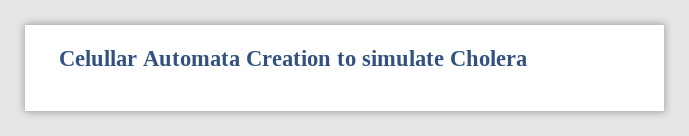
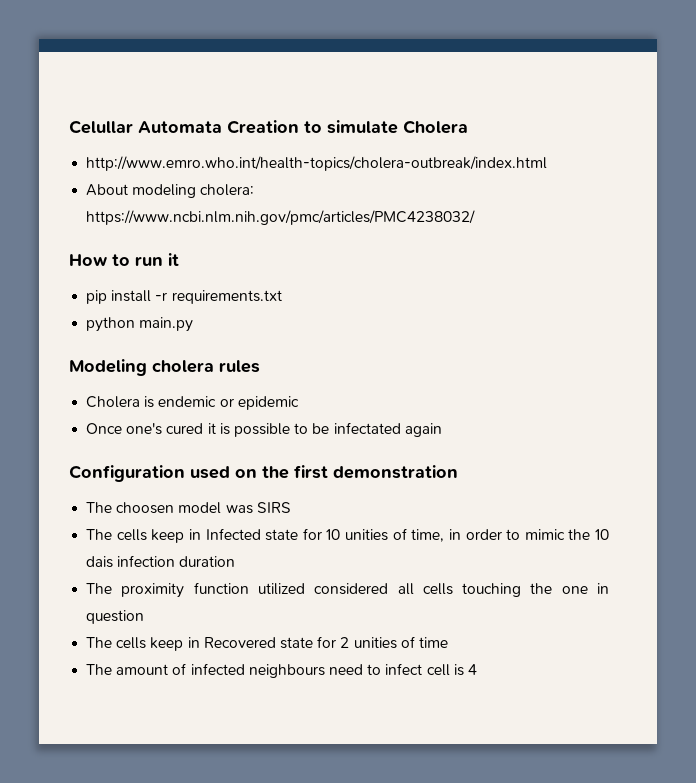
+ http://www.emro.who.int/health-topics/cholera-outbreak/index.html
+ About modeling cholera: https://www.ncbi.nlm.nih.gov/pmc/articles/PMC4238032/
+ How to run it
+ pip install -r requirements.txt
+ python main.py
+ Modeling cholera rules
+ Cholera is endemic or epidemic
+ Once one's cured it is possible to be infectated again
+ Configuration used on the first demonstration
+ The choosen model was SIRS
+ The cells keep in Infected state for 10 unities of time, in order to mimic the 10 dais infection duration
+ The proximity function utilized considered all cells touching the one in question
+ The cells keep in Recovered state for 2 unities of time
+ The amount of infected neighbours need to infect cell is 4

